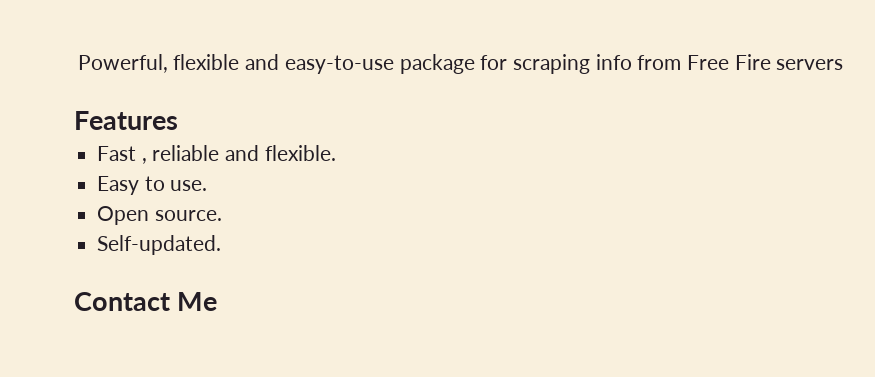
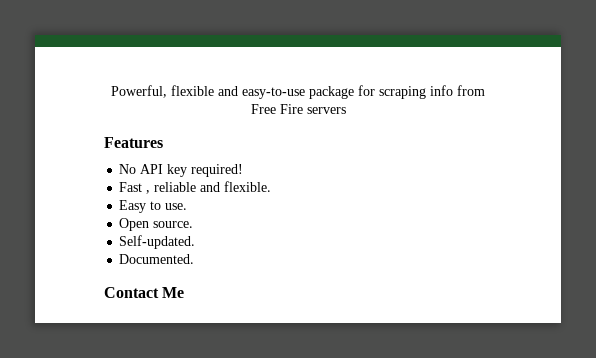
+ No API key required!
+ Documented.

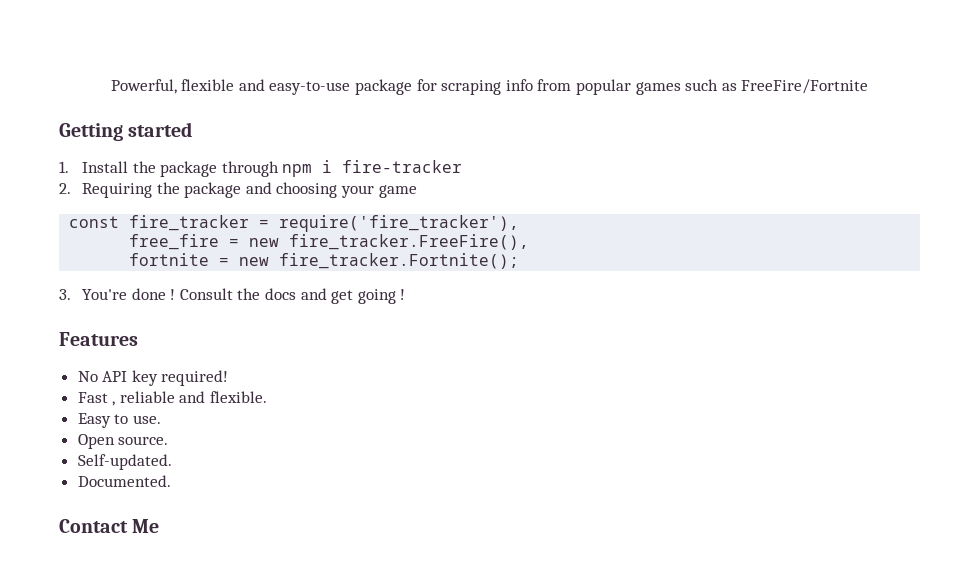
- Powerful, flexible and easy-to-use package for scraping info from Free Fire servers
+ Powerful, flexible and easy-to-use package for scraping info from popular games such as FreeFire/Fortnite
+ Getting started
+ 1. Install the package through npm i fire-tracker
+ 2. Requiring the package and choosing your game
+ const fire_tracker = require('fire_tracker'),
+ free_fire = new fire_tracker.FreeFire(),
+ fortnite = new fire_tracker.Fortnite();
+ 3. You're done ! Consult the docs and get going !

